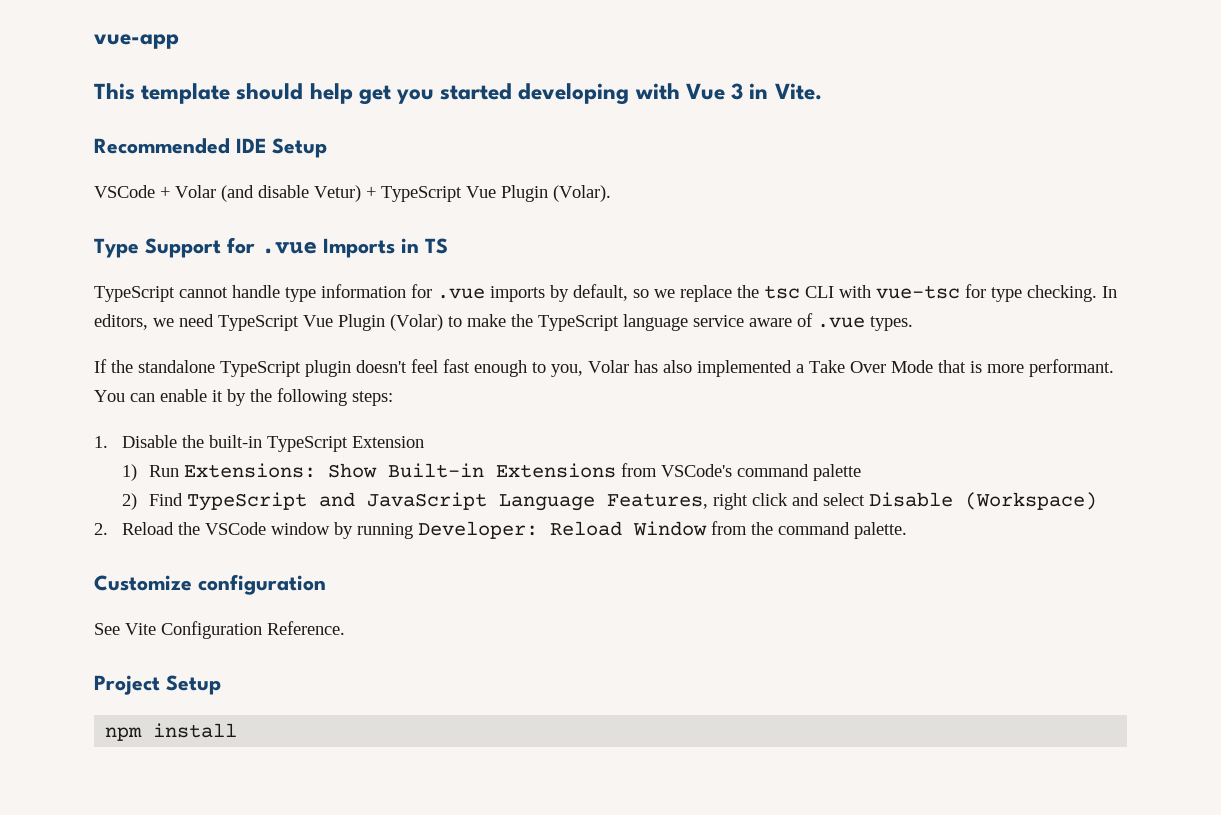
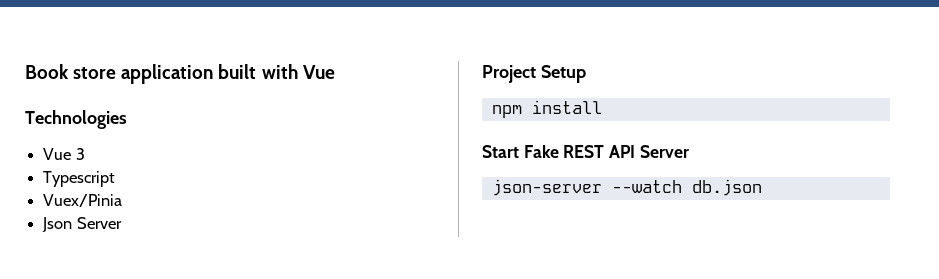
- vue-app
- This template should help get you started developing with Vue 3 in Vite.
- Recommended IDE Setup
- VSCode + Volar (and disable Vetur) + TypeScript Vue Plugin (Volar).
- Type Support for .vue Imports in TS
- TypeScript cannot handle type information for .vue imports by default, so we replace the tsc CLI with vue-tsc for type checking. In editors, we need TypeScript Vue Plugin (Volar) to make the TypeScript language service aware of .vue types.
- If the standalone TypeScript plugin doesn't feel fast enough to you, Volar has also implemented a Take Over Mode that is more performant. You can enable it by the following steps:
- 1. Disable the built-in TypeScript Extension
- 1) Run Extensions: Show Built-in Extensions from VSCode's command palette
- 2) Find TypeScript and JavaScript Language Features, right click and select Disable (Workspace)
- 2. Reload the VSCode window by running Developer: Reload Window from the command palette.
- Customize configuration
- See Vite Configuration Reference.
+ Book store application built with Vue
+ Technologies
+ Vue 3
+ Typescript
+ Vuex/Pinia
+ Json Server
  Project Setup
  npm install
+ Start Fake REST API Server
+ json-server --watch db.json

